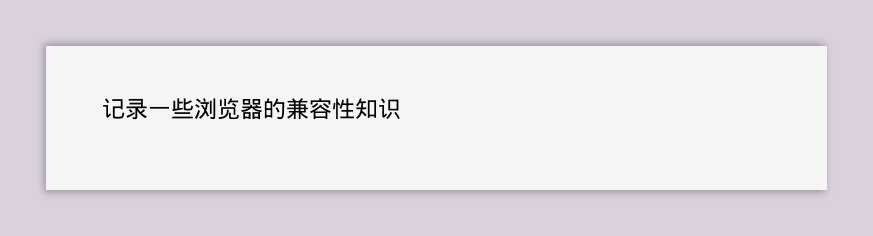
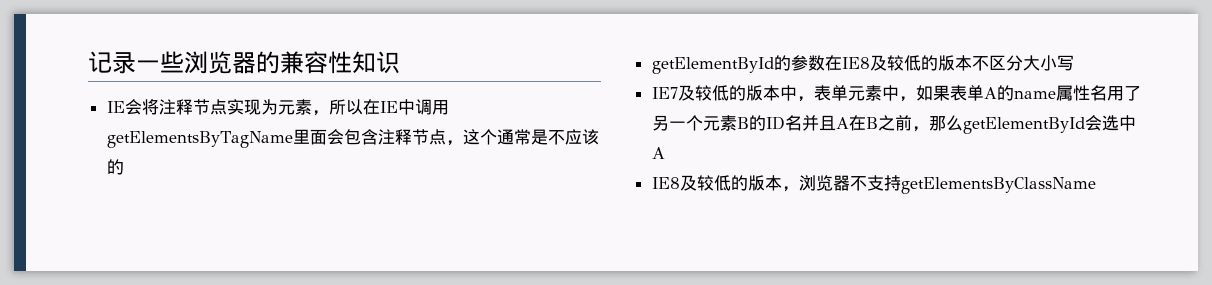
+ IE会将注释节点实现为元素，所以在IE中调用getElementsByTagName里面会包含注释节点，这个通常是不应该的
+ getElementById的参数在IE8及较低的版本不区分大小写
+ IE7及较低的版本中，表单元素中，如果表单A的name属性名用了另一个元素B的ID名并且A在B之前，那么getElementById会选中A
+ IE8及较低的版本，浏览器不支持getElementsByClassName

